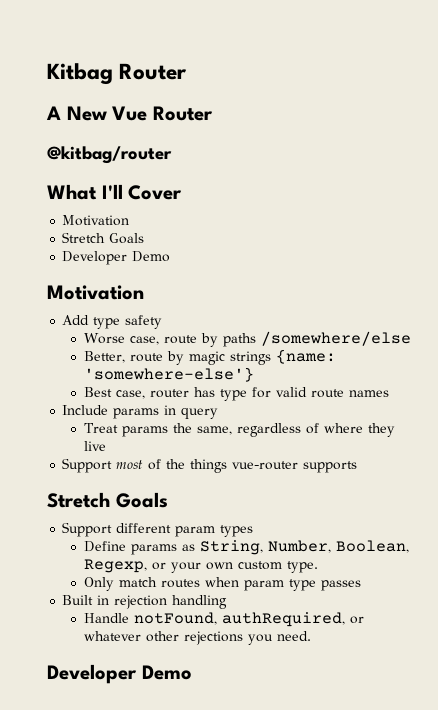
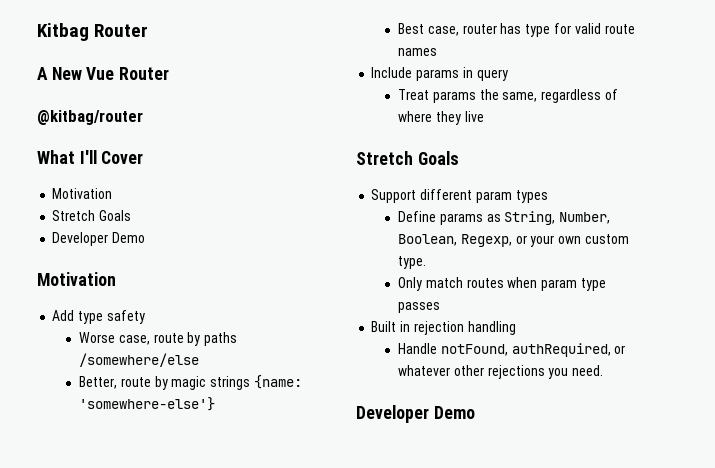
- Support most of the things vue-router supports

